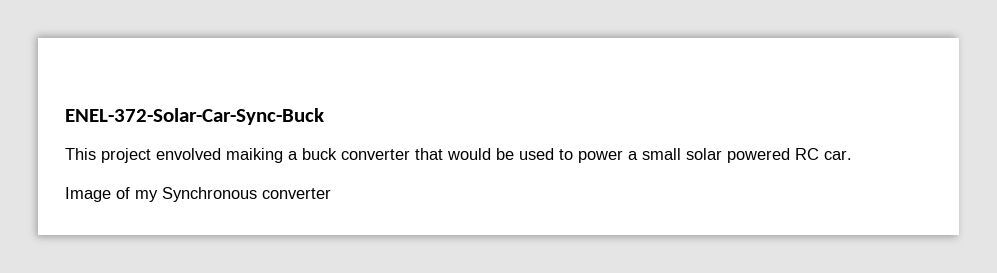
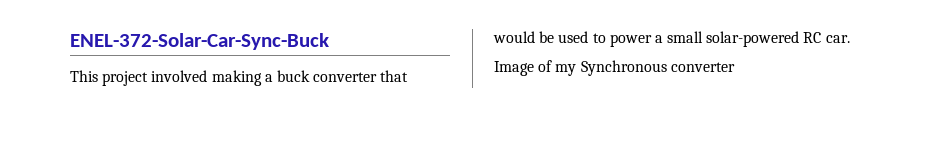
- This project envolved maiking a buck converter that would be used to power a small solar powered RC car.
+ This project involved making a buck converter that would be used to power a small solar-powered RC car.

